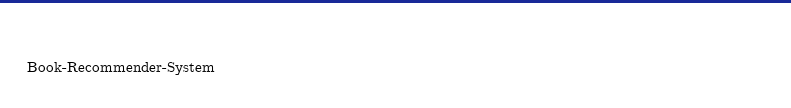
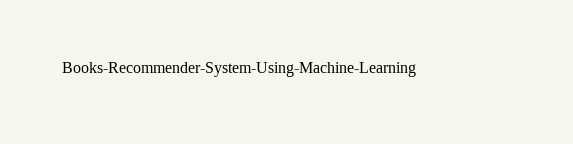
- Book-Recommender-System
+ Books-Recommender-System-Using-Machine-Learning

